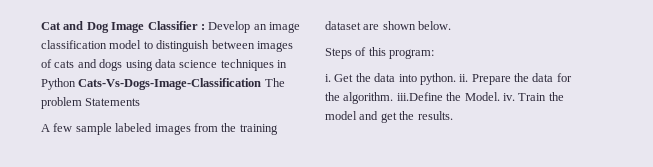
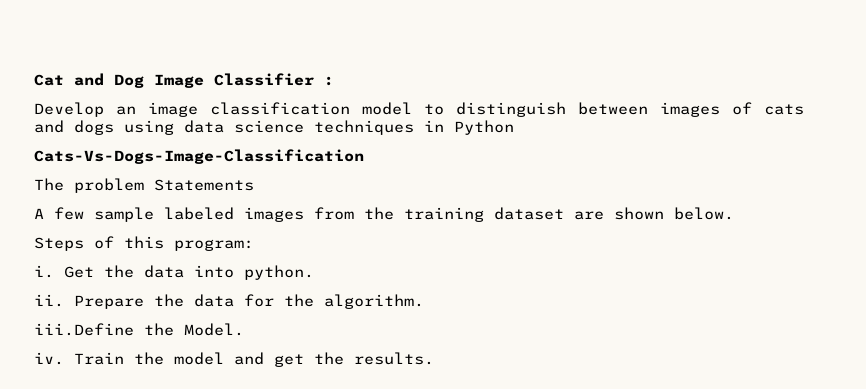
- Cat and Dog Image Classifier : Develop an image classification model to distinguish between images of cats and dogs using data science techniques in Python Cats-Vs-Dogs-Image-Classification The problem Statements
+ Cat and Dog Image Classifier :
+ Develop an image classification model to distinguish between images of cats and dogs using data science techniques in Python
+ Cats-Vs-Dogs-Image-Classification
+ The problem Statements
- Get the data into python. ii.
+ Get the data into python.
+ ii.
- Prepare the data for the algorithm. iii.Define the Model. iv.
+ Prepare the data for the algorithm.
+ iii.Define the Model.
+ iv.

